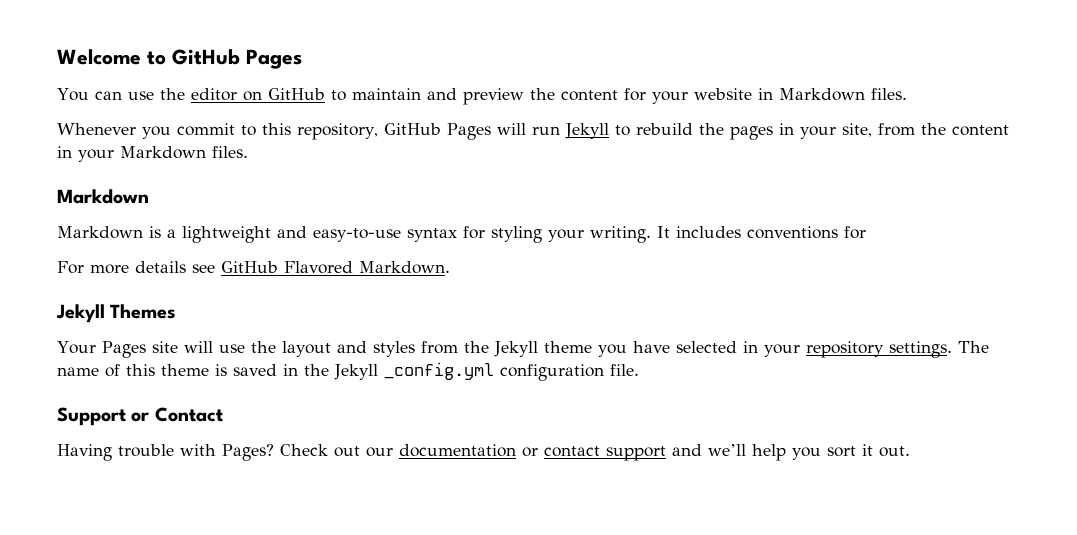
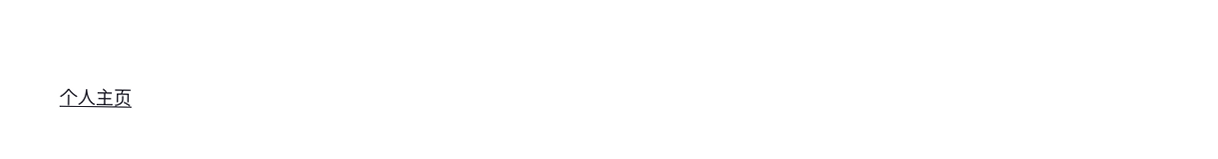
- Welcome to GitHub Pages
- You can use the editor on GitHub to maintain and preview the content for your website in Markdown files.
- Whenever you commit to this repository, GitHub Pages will run Jekyll to rebuild the pages in your site, from the content in your Markdown files.
- Markdown
- Markdown is a lightweight and easy-to-use syntax for styling your writing. It includes conventions for
- For more details see GitHub Flavored Markdown.
- Jekyll Themes
- Your Pages site will use the layout and styles from the Jekyll theme you have selected in your repository settings. The name of this theme is saved in the Jekyll _config.yml configuration file.
- Support or Contact
- Having trouble with Pages? Check out our documentation or contact support and we’ll help you sort it out.
+ 个人主页

